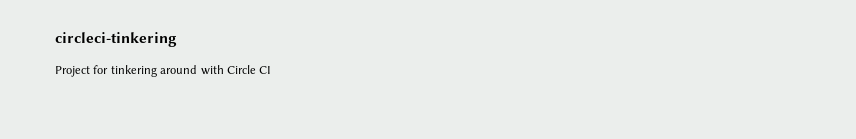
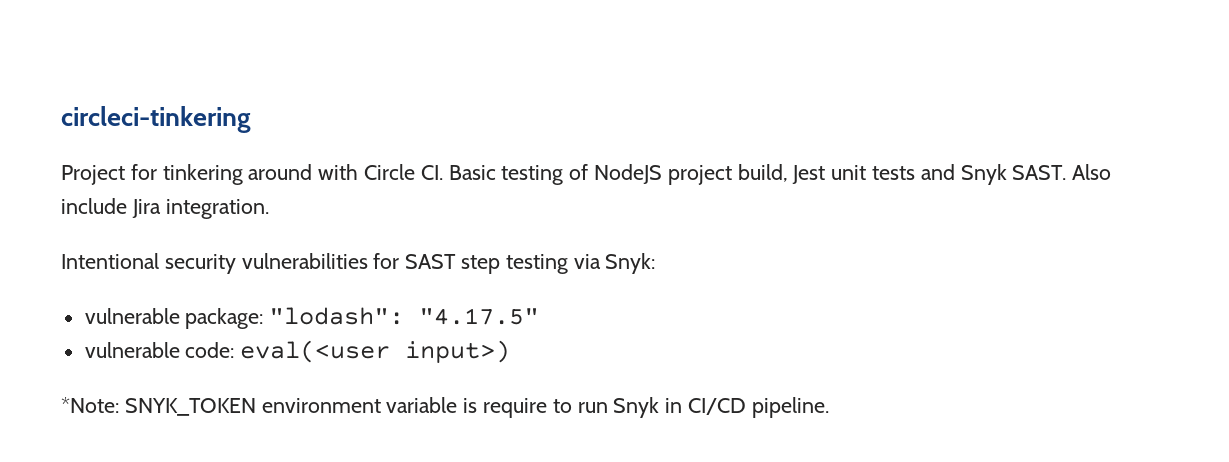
- Project for tinkering around with Circle CI
+ Project for tinkering around with Circle CI. Basic testing of NodeJS project build, Jest unit tests and Snyk SAST. Also include Jira integration.
+ Intentional security vulnerabilities for SAST step testing via Snyk:
+ vulnerable package: "lodash": "4.17.5"
+ vulnerable code: eval(<user input>)
+ *Note: SNYK_TOKEN environment variable is require to run Snyk in CI/CD pipeline.

